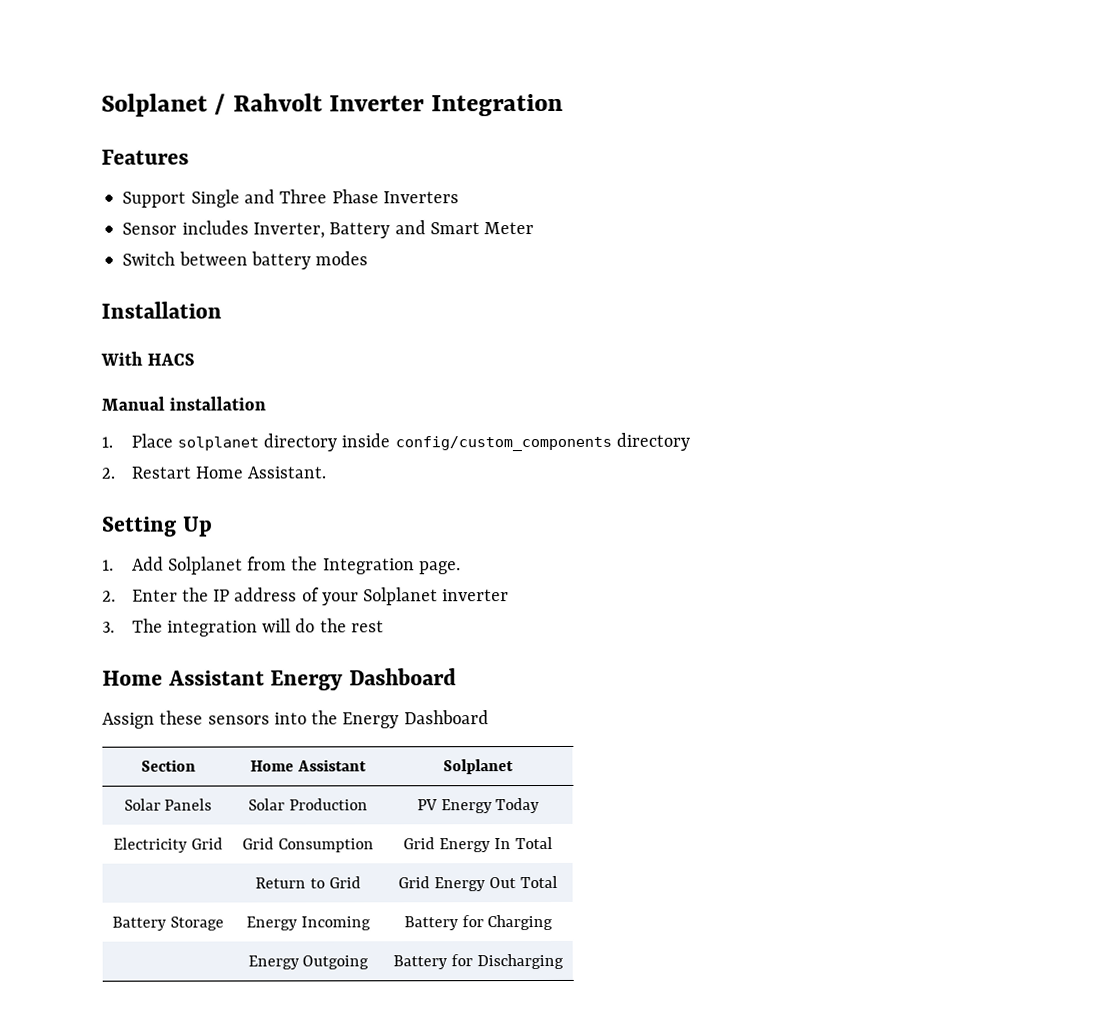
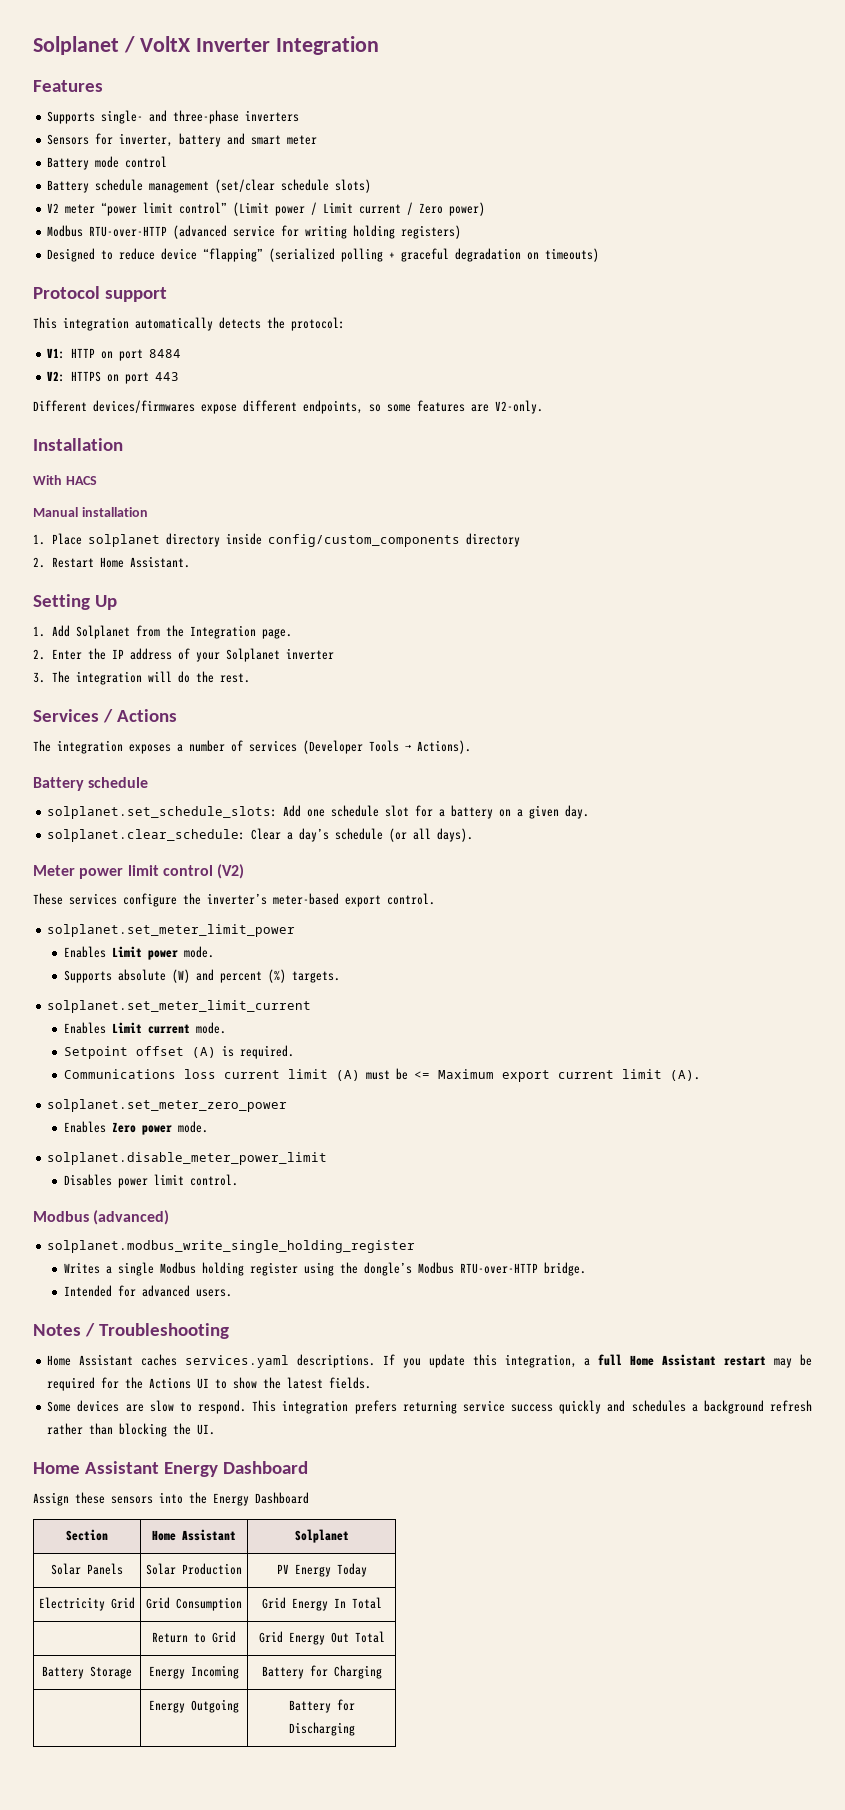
- Solplanet / Rahvolt Inverter Integration
+ Solplanet / VoltX Inverter Integration
- Support Single and Three Phase Inverters
- Sensor includes Inverter, Battery and Smart Meter
- Switch between battery modes
+ Supports single- and three-phase inverters
+ Sensors for inverter, battery and smart meter
+ Battery mode control
+ Battery schedule management (set/clear schedule slots)
+ V2 meter “power limit control” (Limit power / Limit current / Zero power)
+ Modbus RTU-over-HTTP (advanced service for writing holding registers)
+ Designed to reduce device “flapping” (serialized polling + graceful degradation on timeouts)
+ Protocol support
+ This integration automatically detects the protocol:
+ V1: HTTP on port 8484
+ V2: HTTPS on port 443
+ Different devices/firmwares expose different endpoints, so some features are V2-only.
- 3. The integration will do the rest
+ 3. The integration will do the rest.
+ Services / Actions
+ The integration exposes a number of services (Developer Tools → Actions).
+ Battery schedule
+ solplanet.set_schedule_slots: Add one schedule slot for a battery on a given day.
+ solplanet.clear_schedule: Clear a day’s schedule (or all days).
+ Meter power limit control (V2)
+ These services configure the inverter’s meter-based export control.
+ solplanet.set_meter_limit_power
+ Enables Limit power mode.
+ Supports absolute (W) and percent (%) targets.
+ solplanet.set_meter_limit_current
+ Enables Limit current mode.
+ Setpoint offset (A) is required.
+ Communications loss current limit (A) must be <= Maximum export current limit (A).
+ solplanet.set_meter_zero_power
+ Enables Zero power mode.
+ solplanet.disable_meter_power_limit
+ Disables power limit control.
+ Modbus (advanced)
+ solplanet.modbus_write_single_holding_register
+ Writes a single Modbus holding register using the dongle’s Modbus RTU-over-HTTP bridge.
+ Intended for advanced users.
+ Notes / Troubleshooting
+ Home Assistant caches services.yaml descriptions. If you update this integration, a full Home Assistant restart may be required for the Actions UI to show the latest fields.
+ Some devices are slow to respond. This integration prefers returning service success quickly and schedules a background refresh rather than blocking the UI.

